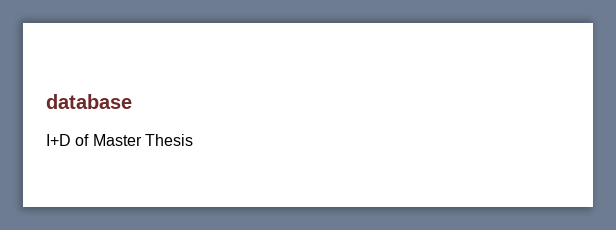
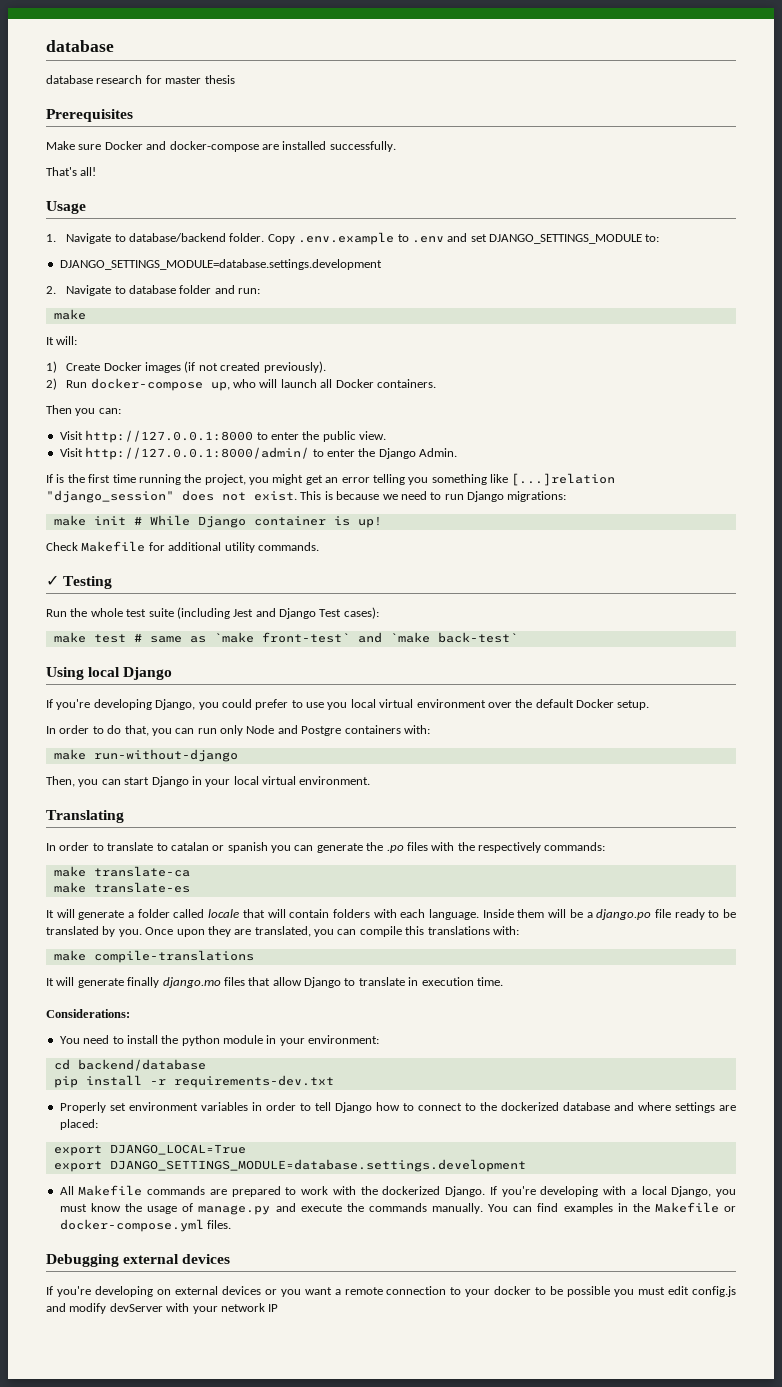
- I+D of Master Thesis
+ database research for master thesis
+ Prerequisites
+ Make sure Docker and docker-compose are installed successfully.
+ That's all!
+ Usage
+ 1. Navigate to database/backend folder. Copy .env.example to .env and set DJANGO_SETTINGS_MODULE to:
+ DJANGO_SETTINGS_MODULE=database.settings.development
+ 2. Navigate to database folder and run:
+ make
+ It will:
+ 1) Create Docker images (if not created previously).
+ 2) Run docker-compose up, who will launch all Docker containers.
+ Then you can:
+ Visit http://127.0.0.1:8000 to enter the public view.
+ Visit http://127.0.0.1:8000/admin/ to enter the Django Admin.
+ If is the first time running the project, you might get an error telling you something like [...]relation "django_session" does not exist. This is because we need to run Django migrations:
+ make init # While Django container is up!
+ Check Makefile for additional utility commands.
+ ✓ Testing
+ Run the whole test suite (including Jest and Django Test cases):
+ make test # same as `make front-test` and `make back-test`
+ Using local Django
+ If you're developing Django, you could prefer to use you local virtual environment over the default Docker setup.
+ In order to do that, you can run only Node and Postgre containers with:
+ make run-without-django
+ Then, you can start Django in your local virtual environment.
+ Translating
+ In order to translate to catalan or spanish you can generate the .po files with the respectively commands:
+ make translate-ca
+ make translate-es
+ It will generate a folder called locale that will contain folders with each language. Inside them will be a django.po file ready to be translated by you. Once upon they are translated, you can compile this translations with:
+ make compile-translations
+ It will generate finally django.mo files that allow Django to translate in execution time.
+ Considerations:
+ You need to install the python module in your environment:
+ cd backend/database
+ pip install -r requirements-dev.txt
+ Properly set environment variables in order to tell Django how to connect to the dockerized database and where settings are placed:
+ export DJANGO_LOCAL=True
+ export DJANGO_SETTINGS_MODULE=database.settings.development
+ All Makefile commands are prepared to work with the dockerized Django. If you're developing with a local Django, you must know the usage of manage.py and execute the commands manually. You can find examples in the Makefile or docker-compose.yml files.
+ Debugging external devices
+ If you're developing on external devices or you want a remote connection to your docker to be possible you must edit config.js and modify devServer with your network IP

